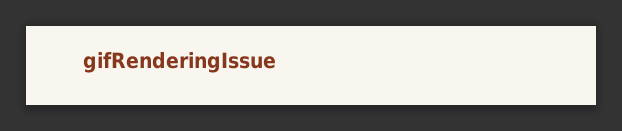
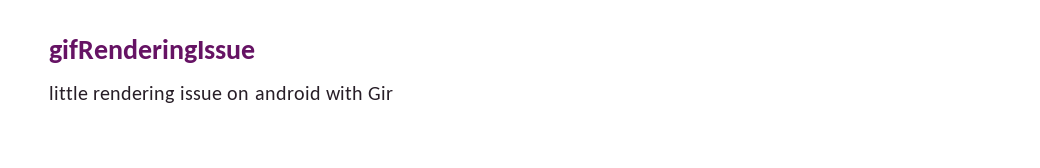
+ little rendering issue on android with Gir

